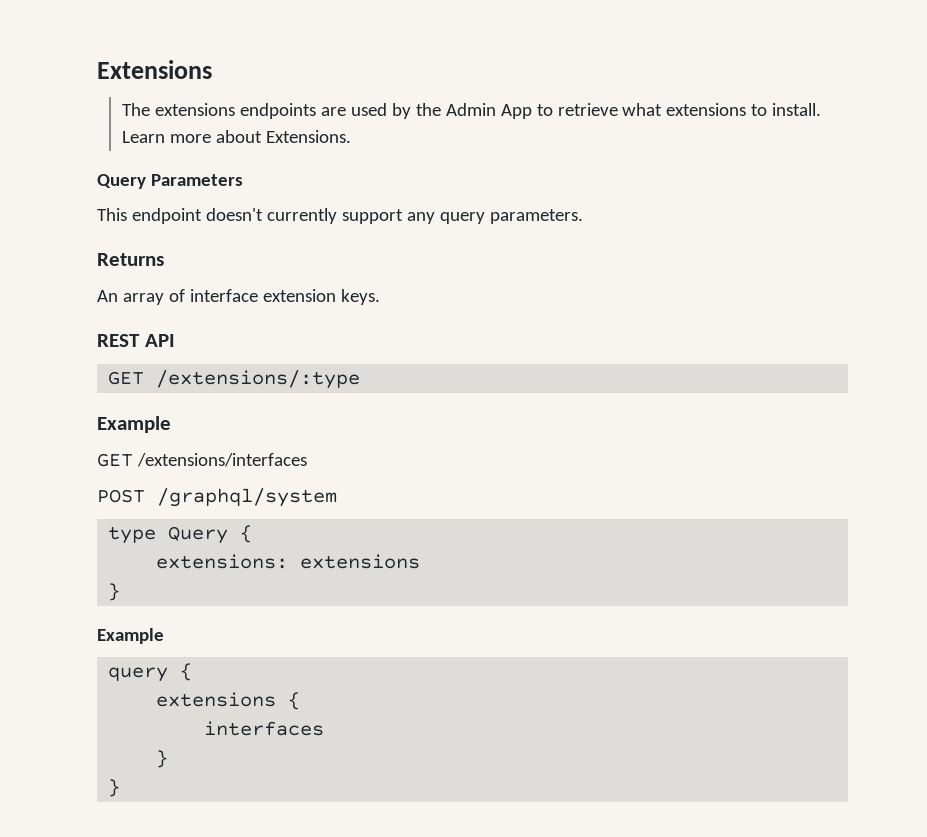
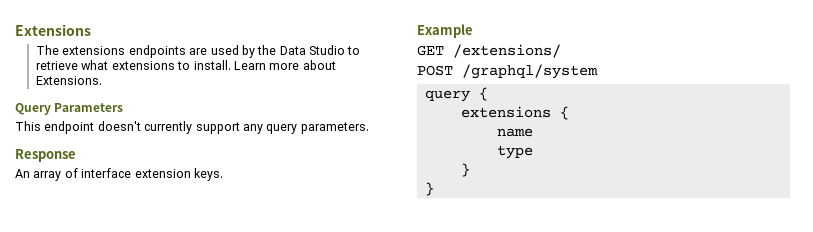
- The extensions endpoints are used by the Admin App to retrieve what extensions to install.
+ The extensions endpoints are used by the Data Studio to retrieve what extensions to install.
- Returns
+ Response
- REST API
- GET /extensions/:type
- GET /extensions/interfaces
+ GET /extensions/
- type Query {
- extensions: extensions
- }
- Example
- interfaces
+ name
+ type

